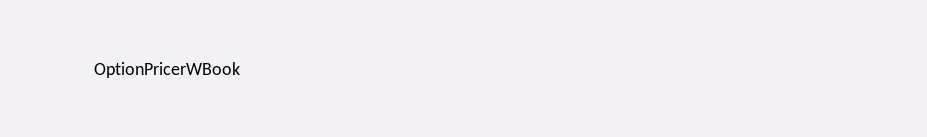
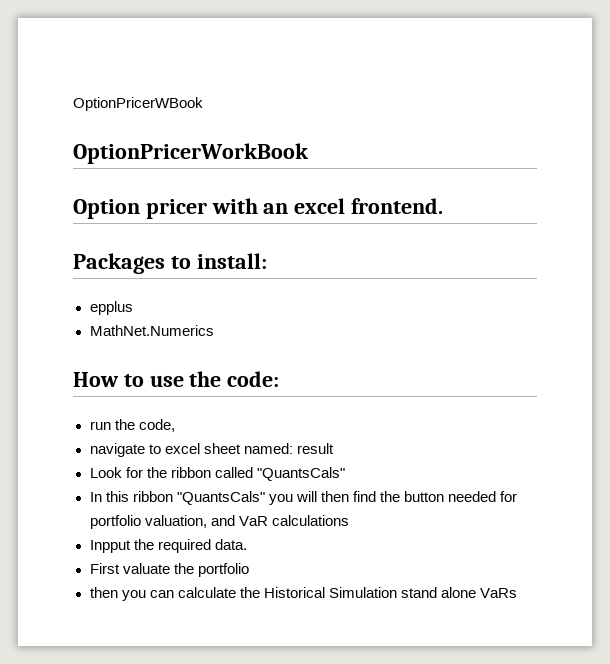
+ OptionPricerWorkBook
+ Option pricer with an excel frontend.
+ Packages to install:
+ epplus
+ MathNet.Numerics
+ How to use the code:
+ run the code,
+ navigate to excel sheet named: result
+ Look for the ribbon called "QuantsCals"
+ In this ribbon "QuantsCals" you will then find the button needed for portfolio valuation, and VaR calculations
+ Inpput the required data.
+ First valuate the portfolio
+ then you can calculate the Historical Simulation stand alone VaRs

